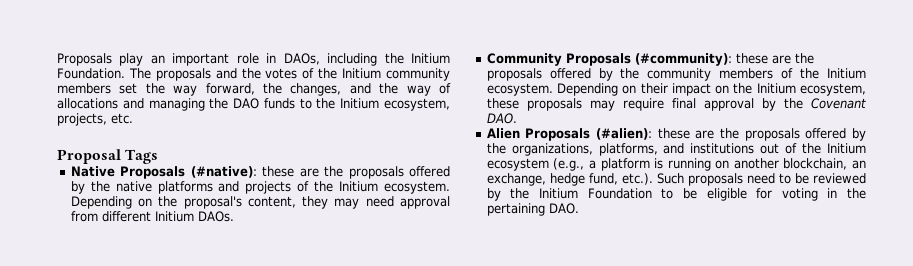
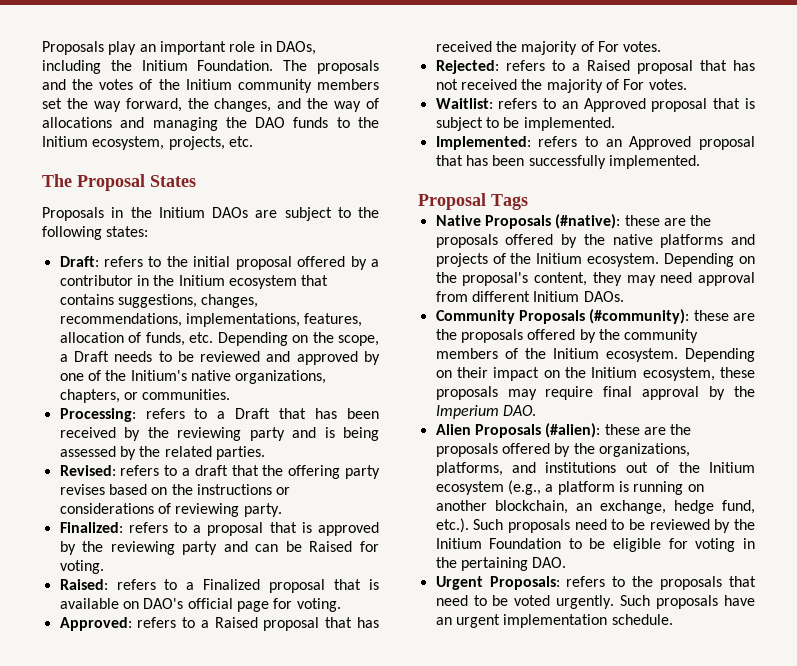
+ The Proposal States
+ Proposals in the Initium DAOs are subject to the following states:
+ Draft: refers to the initial proposal offered by a contributor in the Initium ecosystem that contains suggestions, changes, recommendations, implementations, features, allocation of funds, etc. Depending on the scope, a Draft needs to be reviewed and approved by one of the Initium's native organizations, chapters, or communities.
+ Processing: refers to a Draft that has been received by the reviewing party and is being assessed by the related parties.
+ Revised: refers to a draft that the offering party revises based on the instructions or considerations of reviewing party.
+ Finalized: refers to a proposal that is approved by the reviewing party and can be Raised for voting.
+ Raised: refers to a Finalized proposal that is available on DAO's official page for voting.
+ Approved: refers to a Raised proposal that has received the majority of For votes.
+ Rejected: refers to a Raised proposal that has not received the majority of For votes.
+ Waitlist: refers to an Approved proposal that is subject to be implemented.
+ Implemented: refers to an Approved proposal that has been successfully implemented.
- Depending on their impact on the Initium ecosystem, these proposals may require final approval by the Covenant DAO.
+ Depending on their impact on the Initium ecosystem, these proposals may require final approval by the Imperium DAO.
+ Urgent Proposals: refers to the proposals that need to be voted urgently. Such proposals have an urgent implementation schedule.

